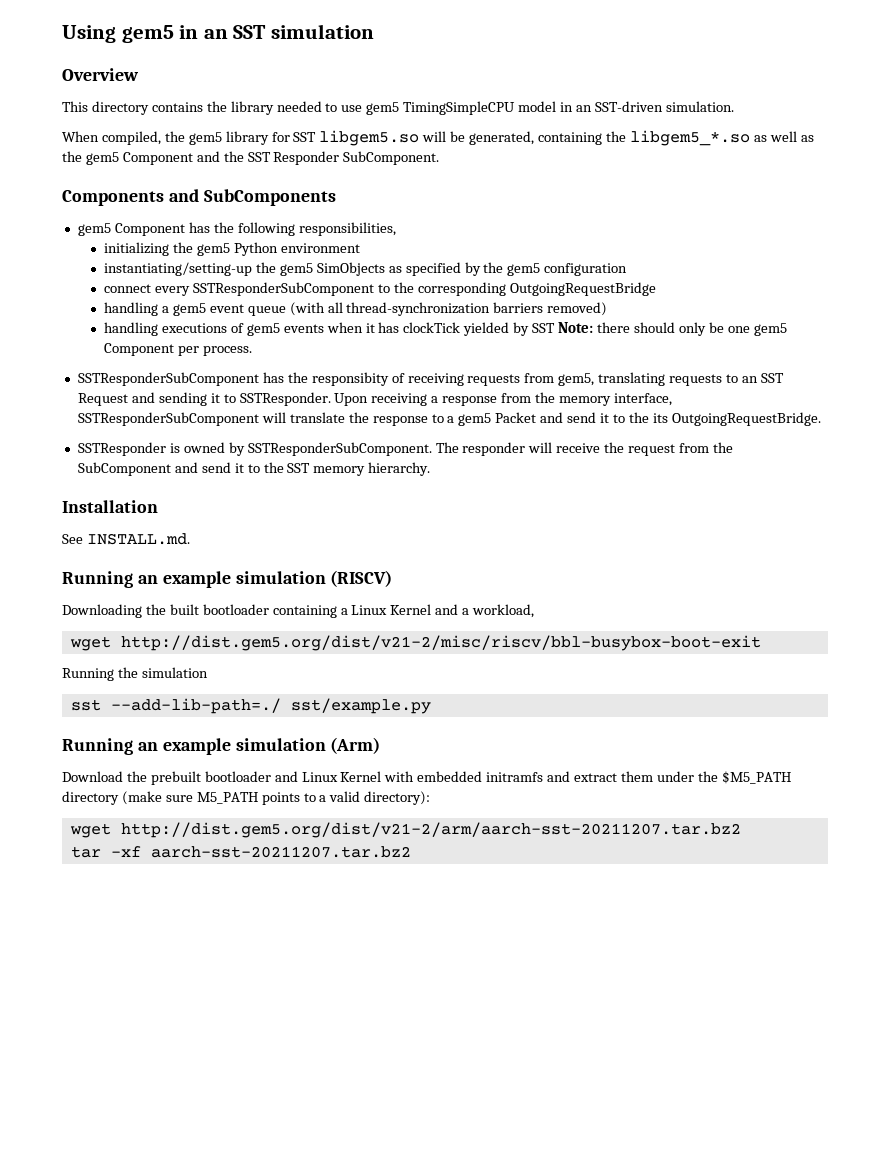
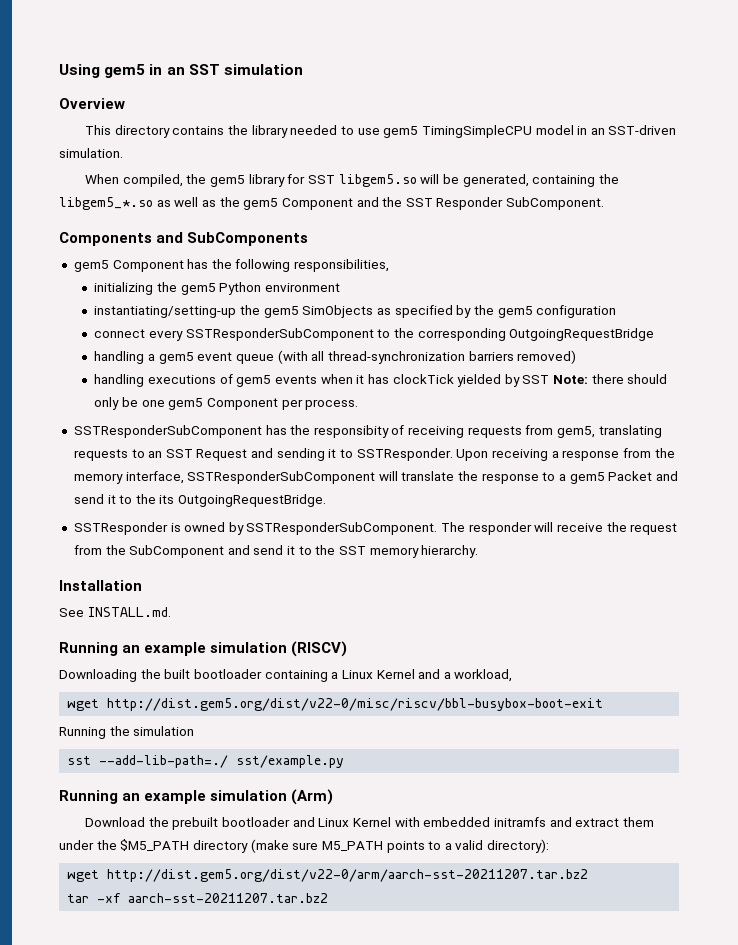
- wget http://dist.gem5.org/dist/v21-2/misc/riscv/bbl-busybox-boot-exit
+ wget http://dist.gem5.org/dist/v22-0/misc/riscv/bbl-busybox-boot-exit
- wget http://dist.gem5.org/dist/v21-2/arm/aarch-sst-20211207.tar.bz2
+ wget http://dist.gem5.org/dist/v22-0/arm/aarch-sst-20211207.tar.bz2

